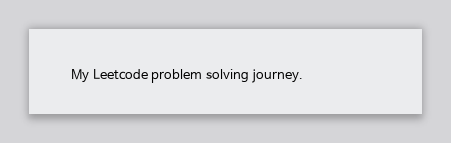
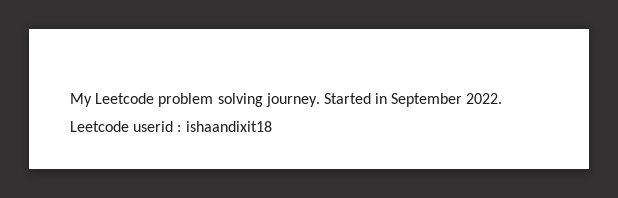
+ Started in September 2022.
+ Leetcode userid : ishaandixit18

